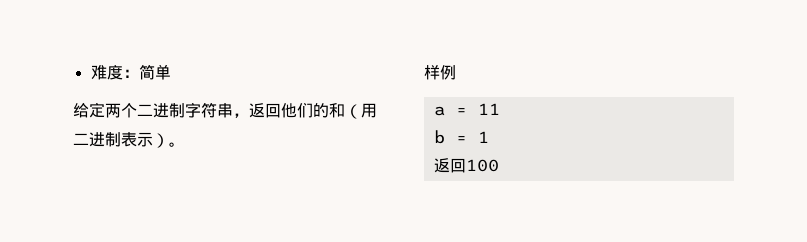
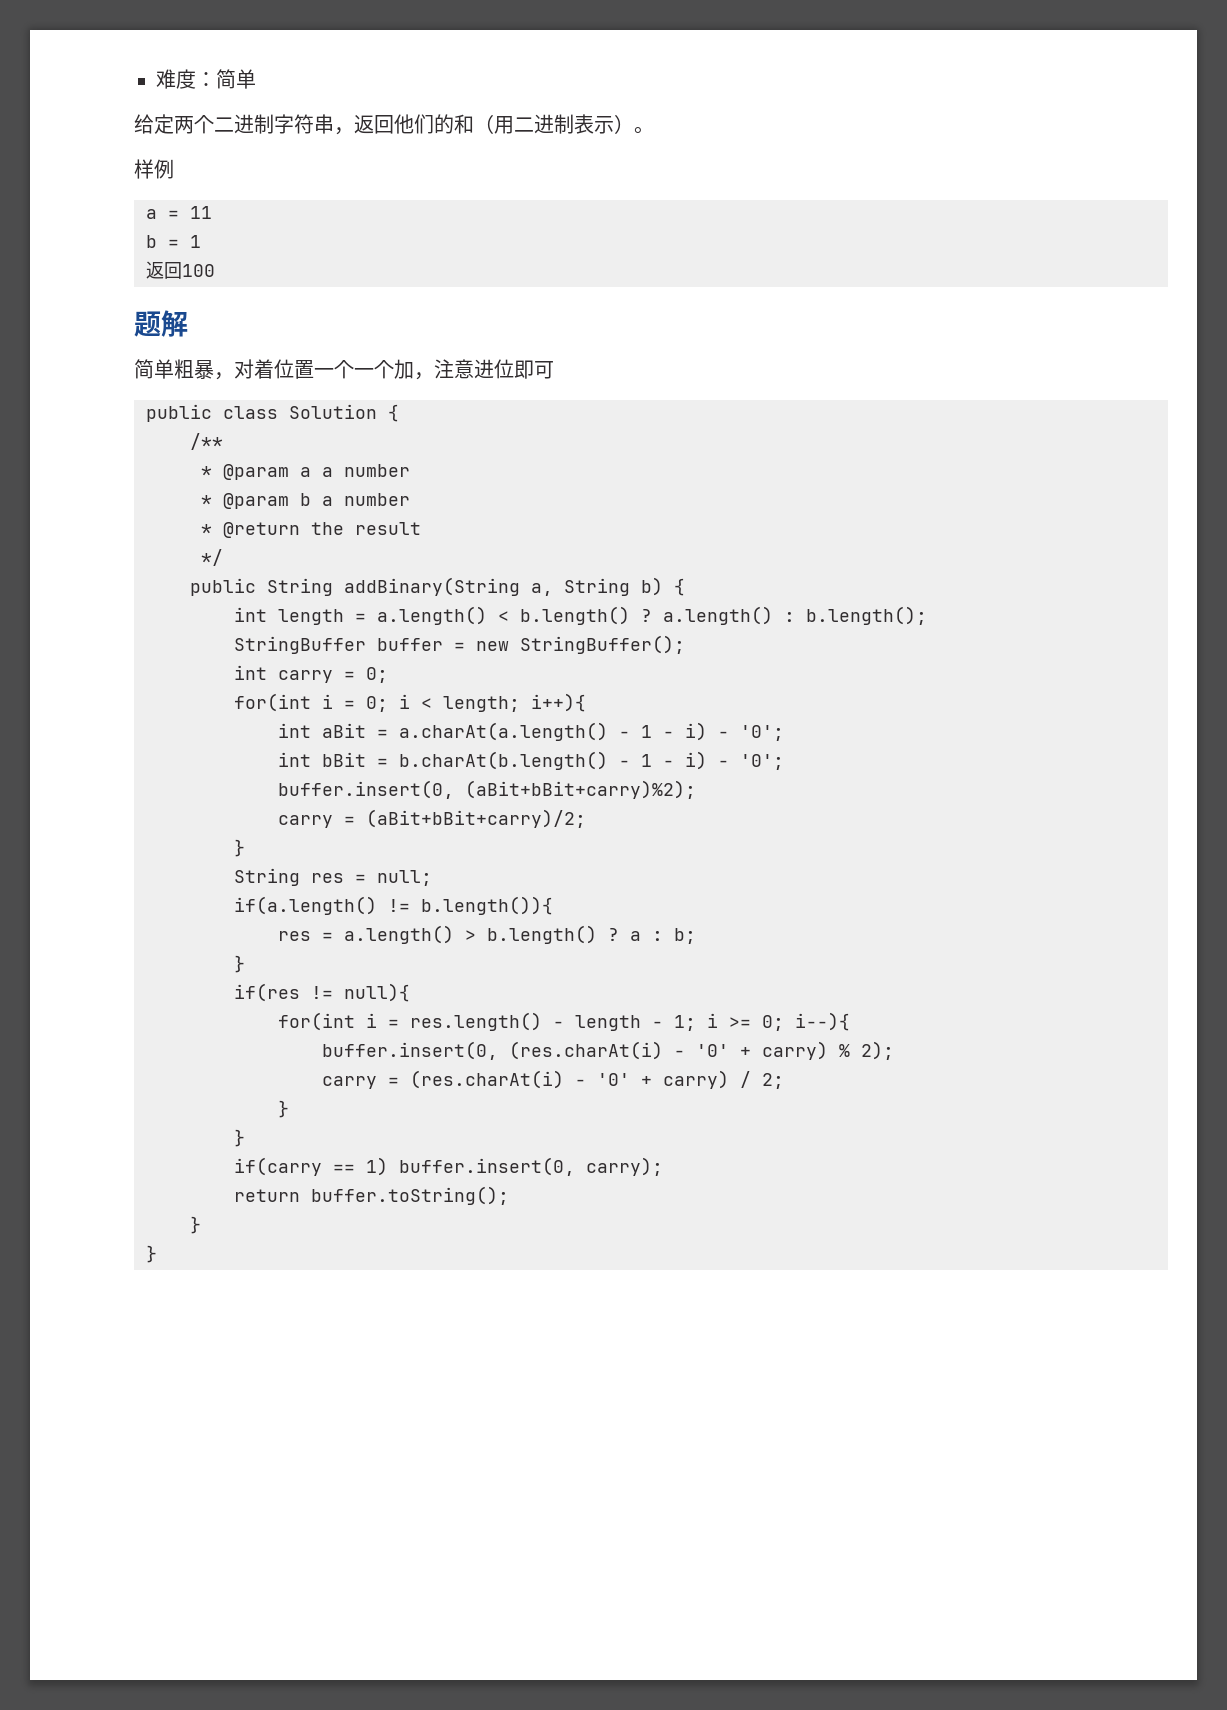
+ 题解
+ 简单粗暴，对着位置一个一个加，注意进位即可
+ public class Solution {
+ /**
+ * @param a a number
+ * @param b a number
+ * @return the result
+ */
+ public String addBinary(String a, String b) {
+ int length = a.length() < b.length() ? a.length() : b.length();
+ StringBuffer buffer = new StringBuffer();
+ int carry = 0;
+ for(int i = 0; i < length; i++){
+ int aBit = a.charAt(a.length() - 1 - i) - '0';
+ int bBit = b.charAt(b.length() - 1 - i) - '0';
+ buffer.insert(0, (aBit+bBit+carry)%2);
+ carry = (aBit+bBit+carry)/2;
+ }
+ String res = null;
+ if(a.length() != b.length()){
+ res = a.length() > b.length() ? a : b;
+ }
+ if(res != null){
+ for(int i = res.length() - length - 1; i >= 0; i--){
+ buffer.insert(0, (res.charAt(i) - '0' + carry) % 2);
+ carry = (res.charAt(i) - '0' + carry) / 2;
+ }
+ }
+ if(carry == 1) buffer.insert(0, carry);
+ return buffer.toString();
+ }
+ }

